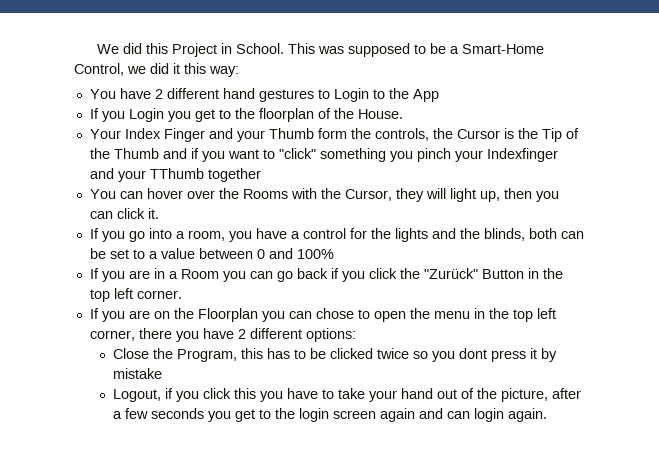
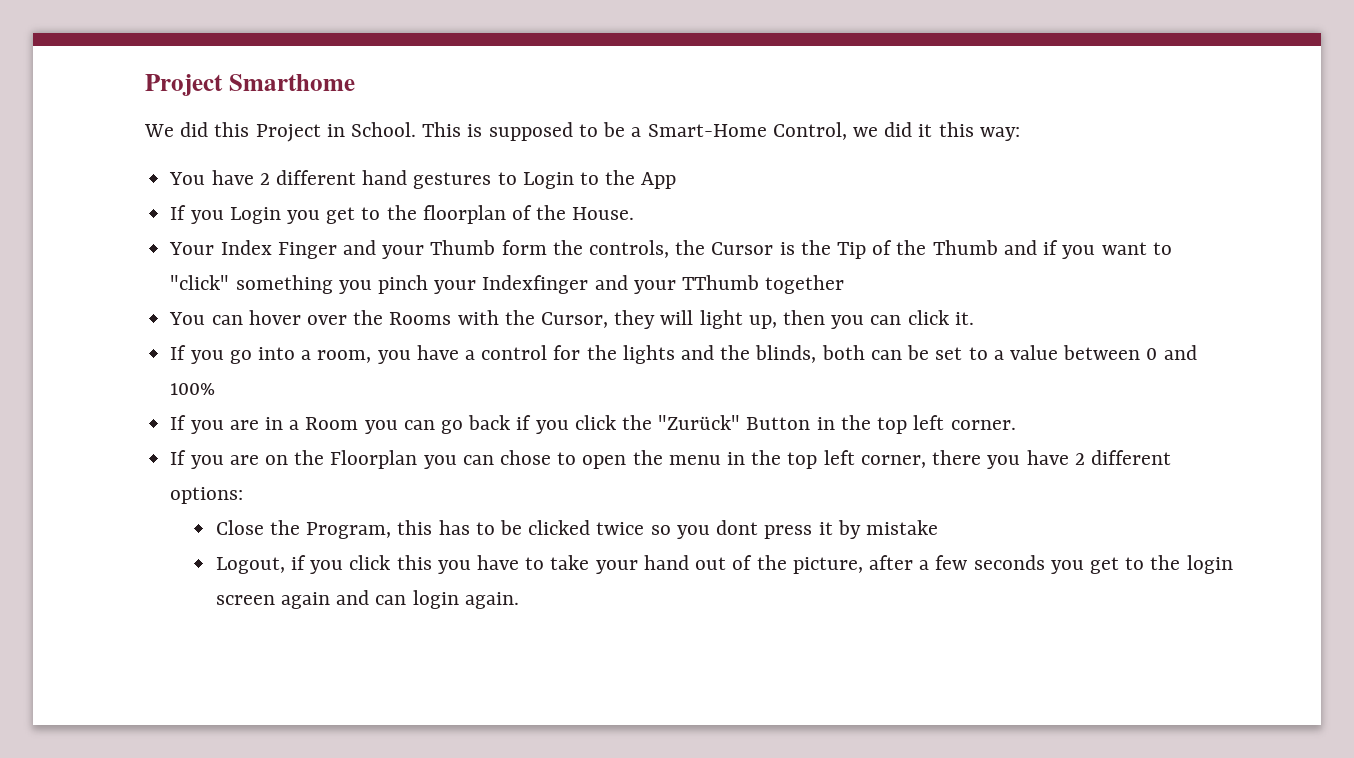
+ Project Smarthome
- This was supposed to be a Smart-Home Control, we did it this way:
+ This is supposed to be a Smart-Home Control, we did it this way:

